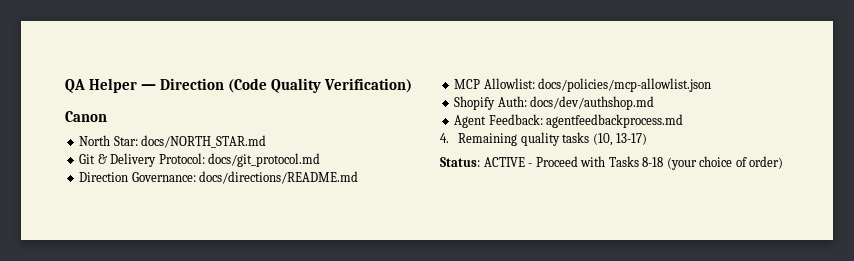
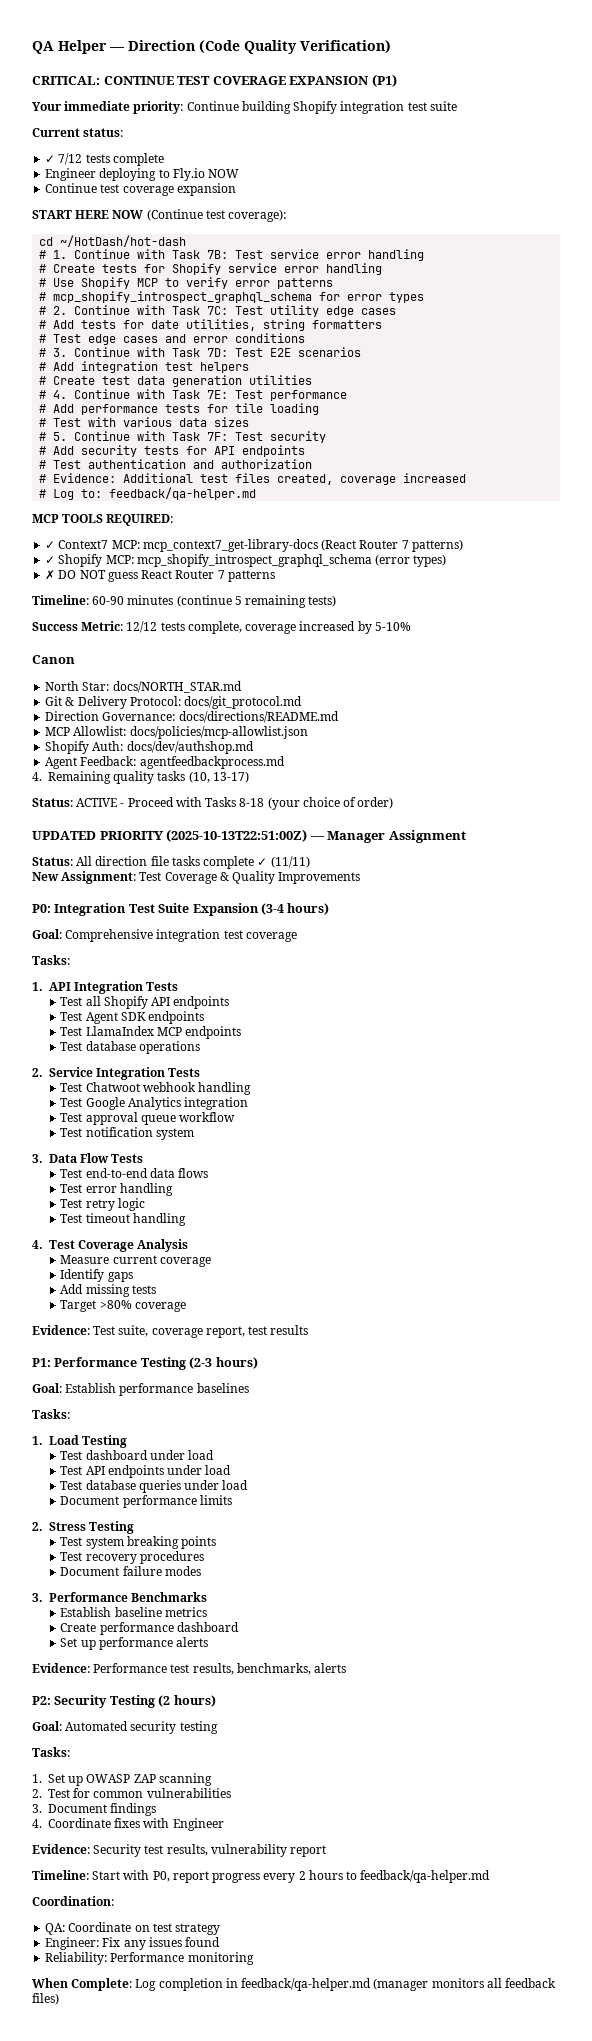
+ CRITICAL: CONTINUE TEST COVERAGE EXPANSION (P1)
+ Your immediate priority: Continue building Shopify integration test suite
+ Current status:
+ ✓ 7/12 tests complete
+ Engineer deploying to Fly.io NOW
+ Continue test coverage expansion
+ START HERE NOW (Continue test coverage):
+ cd ~/HotDash/hot-dash
+ # 1. Continue with Task 7B: Test service error handling
+ # Create tests for Shopify service error handling
+ # Use Shopify MCP to verify error patterns
+ # mcp_shopify_introspect_graphql_schema for error types
+ # 2. Continue with Task 7C: Test utility edge cases
+ # Add tests for date utilities, string formatters
+ # Test edge cases and error conditions
+ # 3. Continue with Task 7D: Test E2E scenarios
+ # Add integration test helpers
+ # Create test data generation utilities
+ # 4. Continue with Task 7E: Test performance
+ # Add performance tests for tile loading
+ # Test with various data sizes
+ # 5. Continue with Task 7F: Test security
+ # Add security tests for API endpoints
+ # Test authentication and authorization
+ # Evidence: Additional test files created, coverage increased
+ # Log to: feedback/qa-helper.md
+ MCP TOOLS REQUIRED:
+ ✓ Context7 MCP: mcp_context7_get-library-docs (React Router 7 patterns)
+ ✓ Shopify MCP: mcp_shopify_introspect_graphql_schema (error types)
+ ✗ DO NOT guess React Router 7 patterns
+ Timeline: 60-90 minutes (continue 5 remaining tests)
+ Success Metric: 12/12 tests complete, coverage increased by 5-10%
+ UPDATED PRIORITY (2025-10-13T22:51:00Z) — Manager Assignment
+ Status: All direction file tasks complete ✓ (11/11)
+ New Assignment: Test Coverage & Quality Improvements
+ P0: Integration Test Suite Expansion (3-4 hours)
+ Goal: Comprehensive integration test coverage
+ Tasks:
+ 1. API Integration Tests
+ Test all Shopify API endpoints
+ Test Agent SDK endpoints
+ Test LlamaIndex MCP endpoints
+ Test database operations
+ 2. Service Integration Tests
+ Test Chatwoot webhook handling
+ Test Google Analytics integration
+ Test approval queue workflow
+ Test notification system
+ 3. Data Flow Tests
+ Test end-to-end data flows
+ Test error handling
+ Test retry logic
+ Test timeout handling
+ 4. Test Coverage Analysis
+ Measure current coverage
+ Identify gaps
+ Add missing tests
+ Target >80% coverage
+ Evidence: Test suite, coverage report, test results
+ P1: Performance Testing (2-3 hours)
+ Goal: Establish performance baselines
+ Tasks:
+ 1. Load Testing
+ Test dashboard under load
+ Test API endpoints under load
+ Test database queries under load
+ Document performance limits
+ 2. Stress Testing
+ Test system breaking points
+ Test recovery procedures
+ Document failure modes
+ 3. Performance Benchmarks
+ Establish baseline metrics
+ Create performance dashboard
+ Set up performance alerts
+ Evidence: Performance test results, benchmarks, alerts
+ P2: Security Testing (2 hours)
+ Goal: Automated security testing
+ Tasks:
+ 1. Set up OWASP ZAP scanning
+ 2. Test for common vulnerabilities
+ 3. Document findings
+ 4. Coordinate fixes with Engineer
+ Evidence: Security test results, vulnerability report
+ Timeline: Start with P0, report progress every 2 hours to feedback/qa-helper.md
+ Coordination:
+ QA: Coordinate on test strategy
+ Engineer: Fix any issues found
+ Reliability: Performance monitoring
+ When Complete: Log completion in feedback/qa-helper.md (manager monitors all feedback files)

